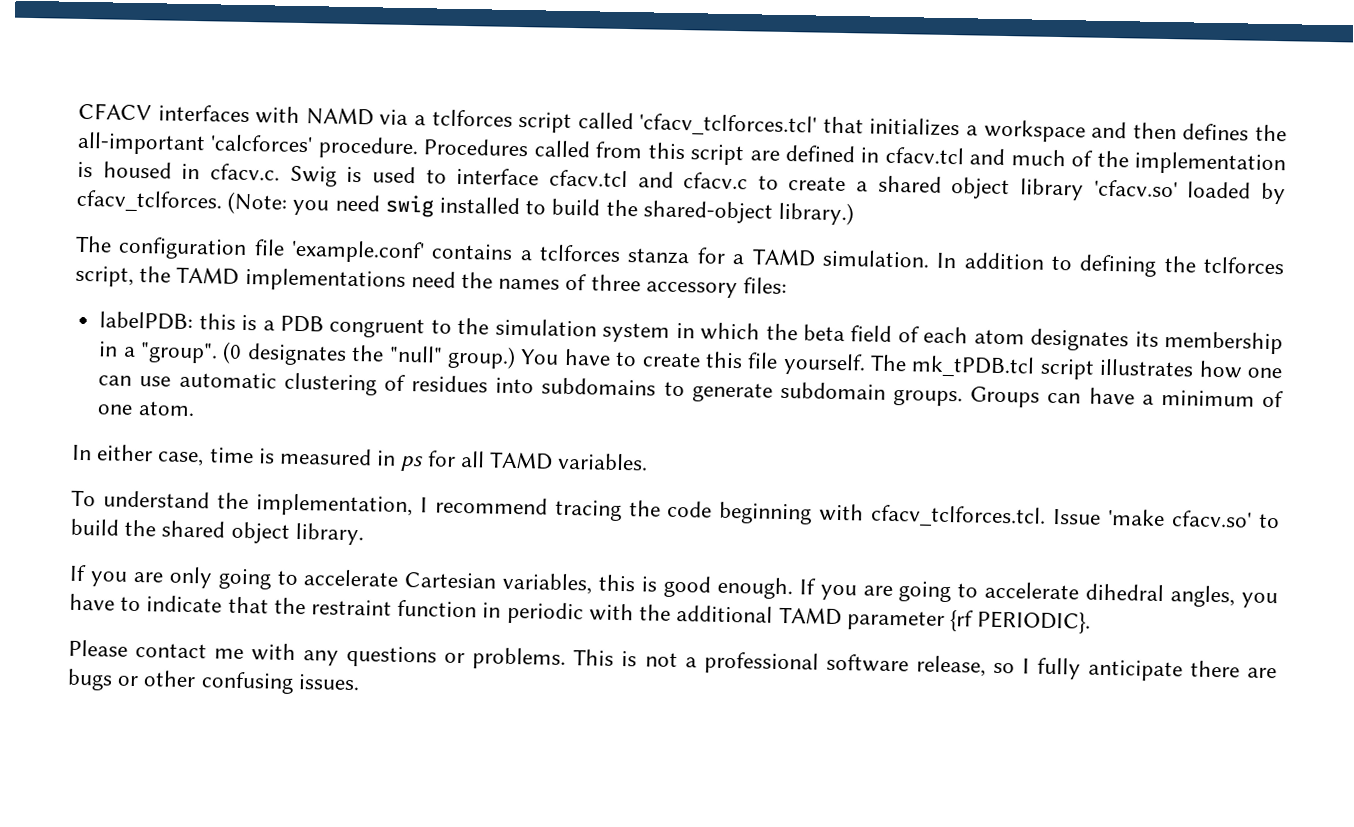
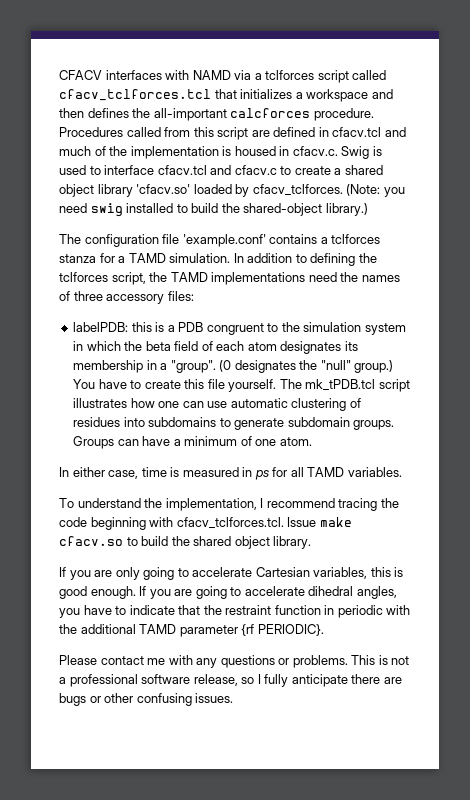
- CFACV interfaces with NAMD via a tclforces script called 'cfacv_tclforces.tcl' that initializes a workspace and then defines the all-important 'calcforces' procedure.
+ CFACV interfaces with NAMD via a tclforces script called cfacv_tclforces.tcl that initializes a workspace and then defines the all-important calcforces procedure.
- To understand the implementation, I recommend tracing the code beginning with cfacv_tclforces.tcl. Issue 'make cfacv.so' to build the shared object library.
+ To understand the implementation, I recommend tracing the code beginning with cfacv_tclforces.tcl. Issue make cfacv.so to build the shared object library.

